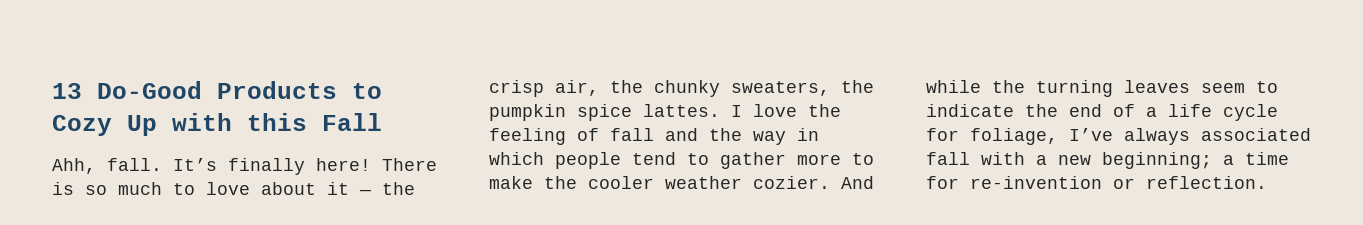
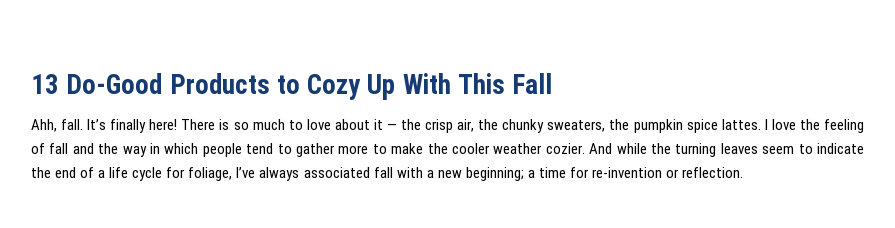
- 13 Do-Good Products to Cozy Up with this Fall
+ 13 Do-Good Products to Cozy Up With This Fall

